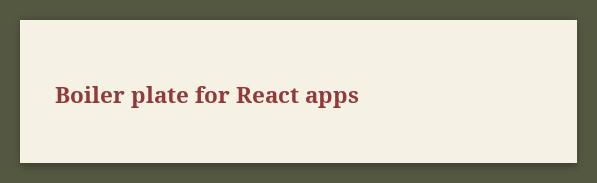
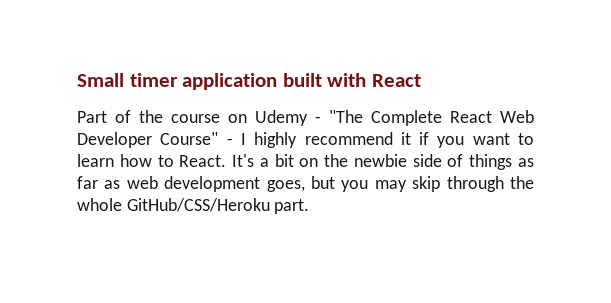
- Boiler plate for React apps
+ Small timer application built with React
+ Part of the course on Udemy - "The Complete React Web Developer Course" - I highly recommend it if you want to learn how to React. It's a bit on the newbie side of things as far as web development goes, but you may skip through the whole GitHub/CSS/Heroku part.

